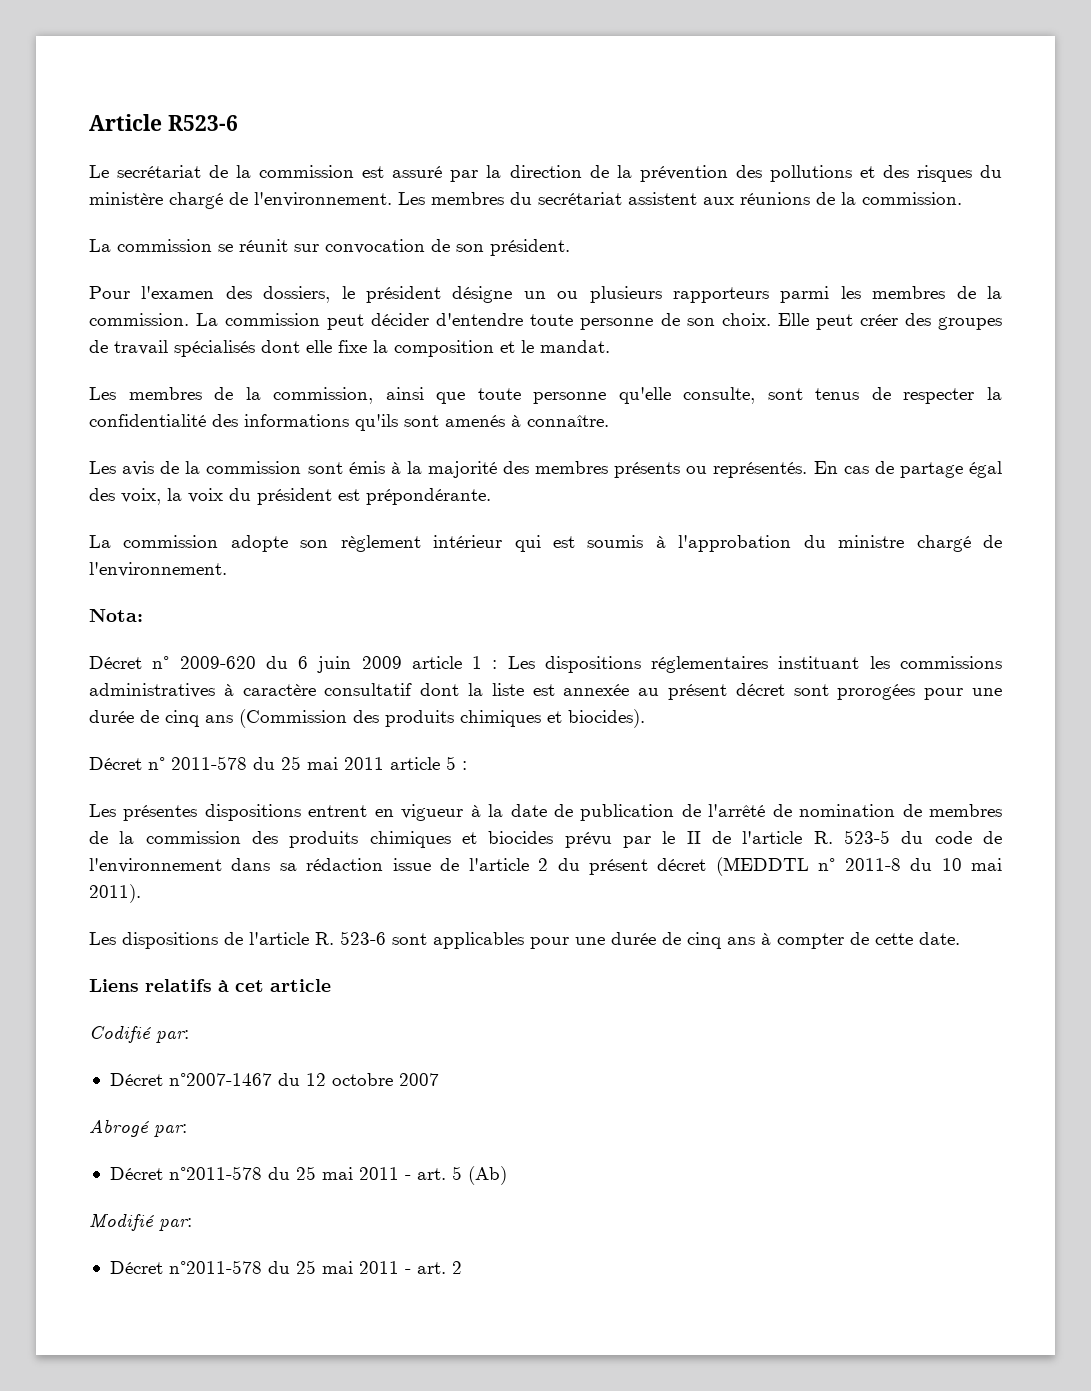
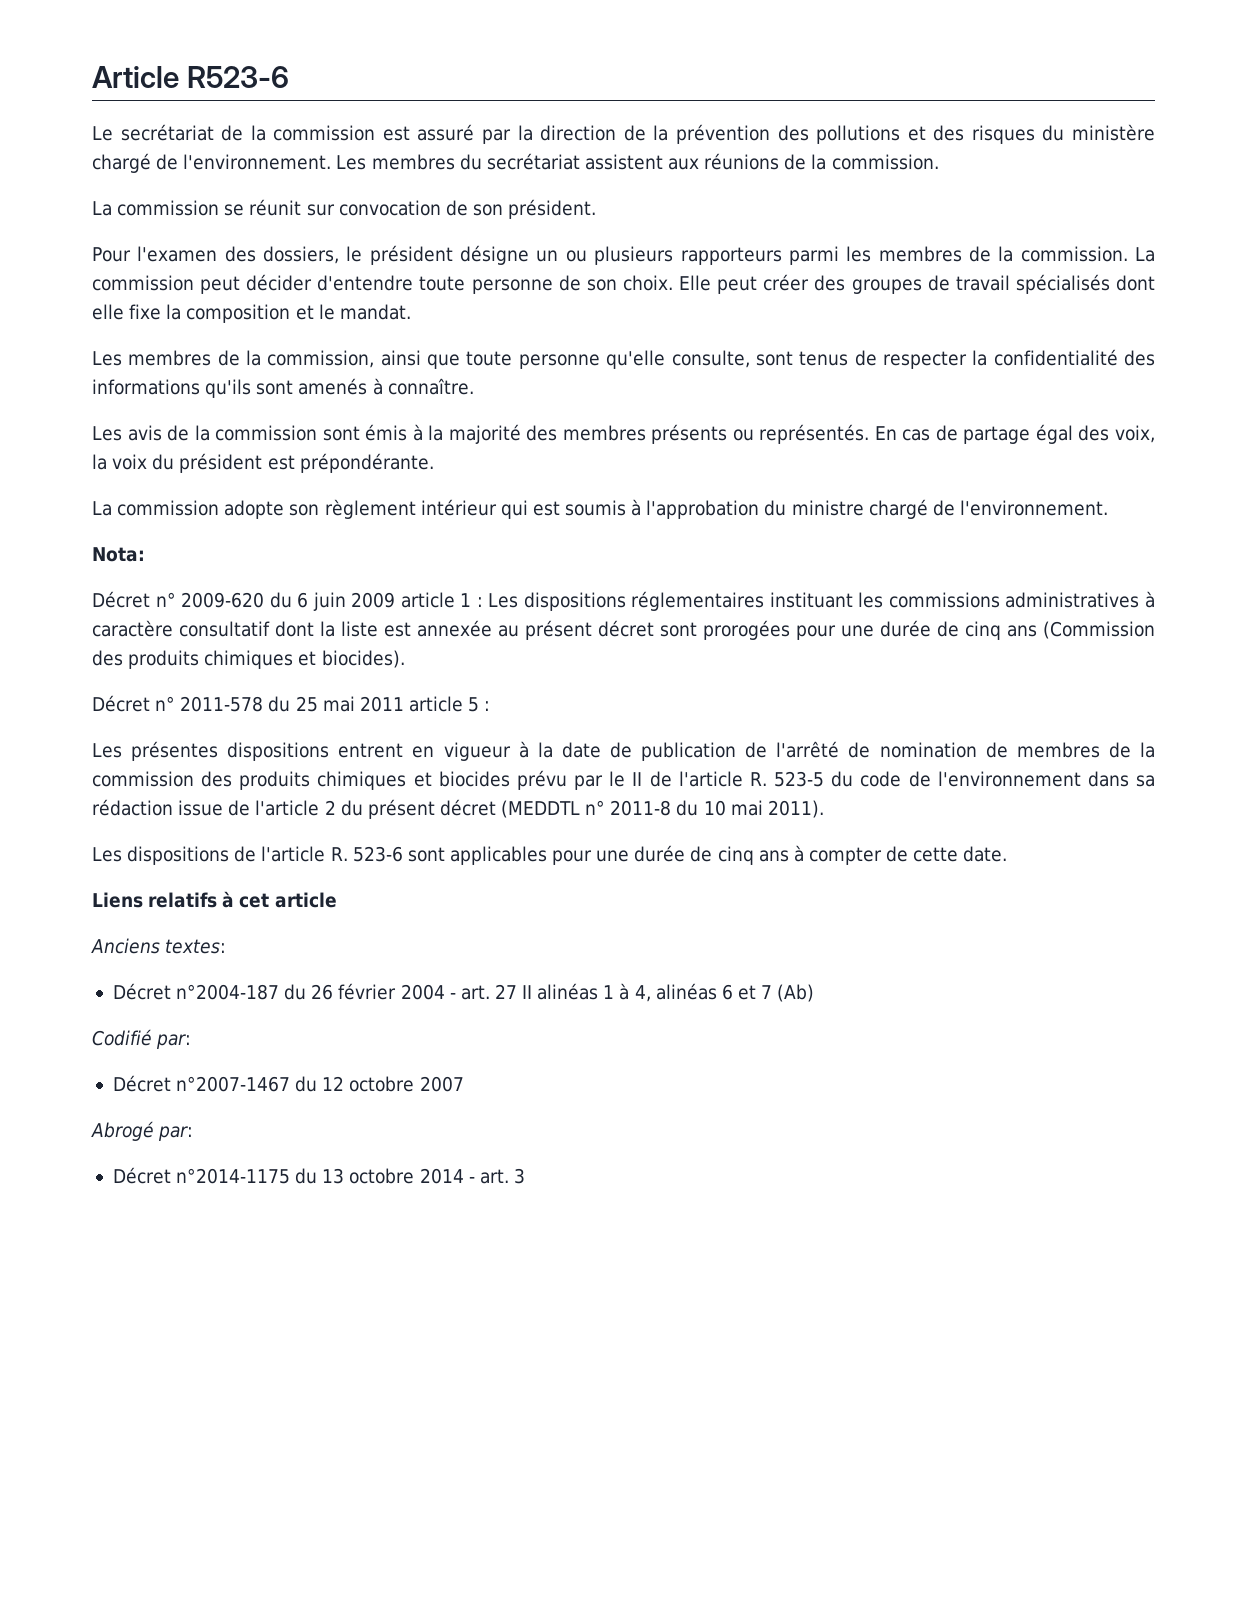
+ Anciens textes:
+ Décret n°2004-187 du 26 février 2004 - art. 27 II alinéas 1 à 4, alinéas 6 et 7 (Ab)
- Décret n°2011-578 du 25 mai 2011 - art. 5 (Ab)
- Modifié par:
- Décret n°2011-578 du 25 mai 2011 - art. 2
+ Décret n°2014-1175 du 13 octobre 2014 - art. 3

